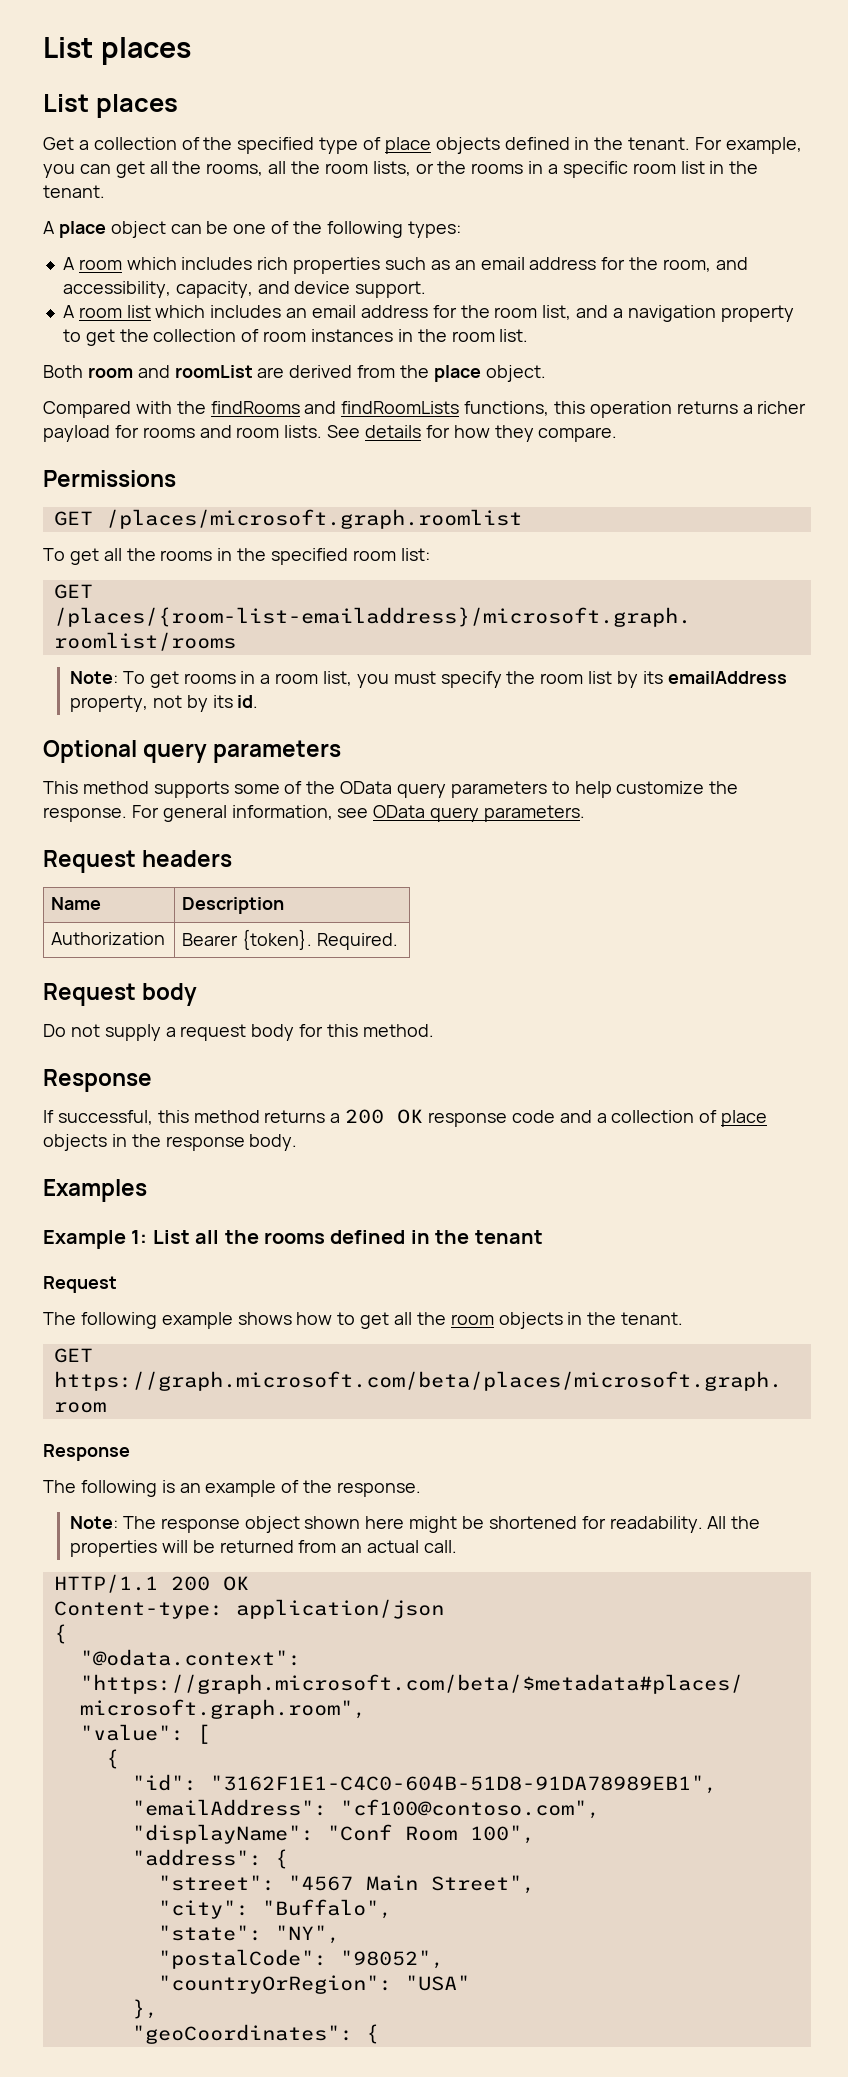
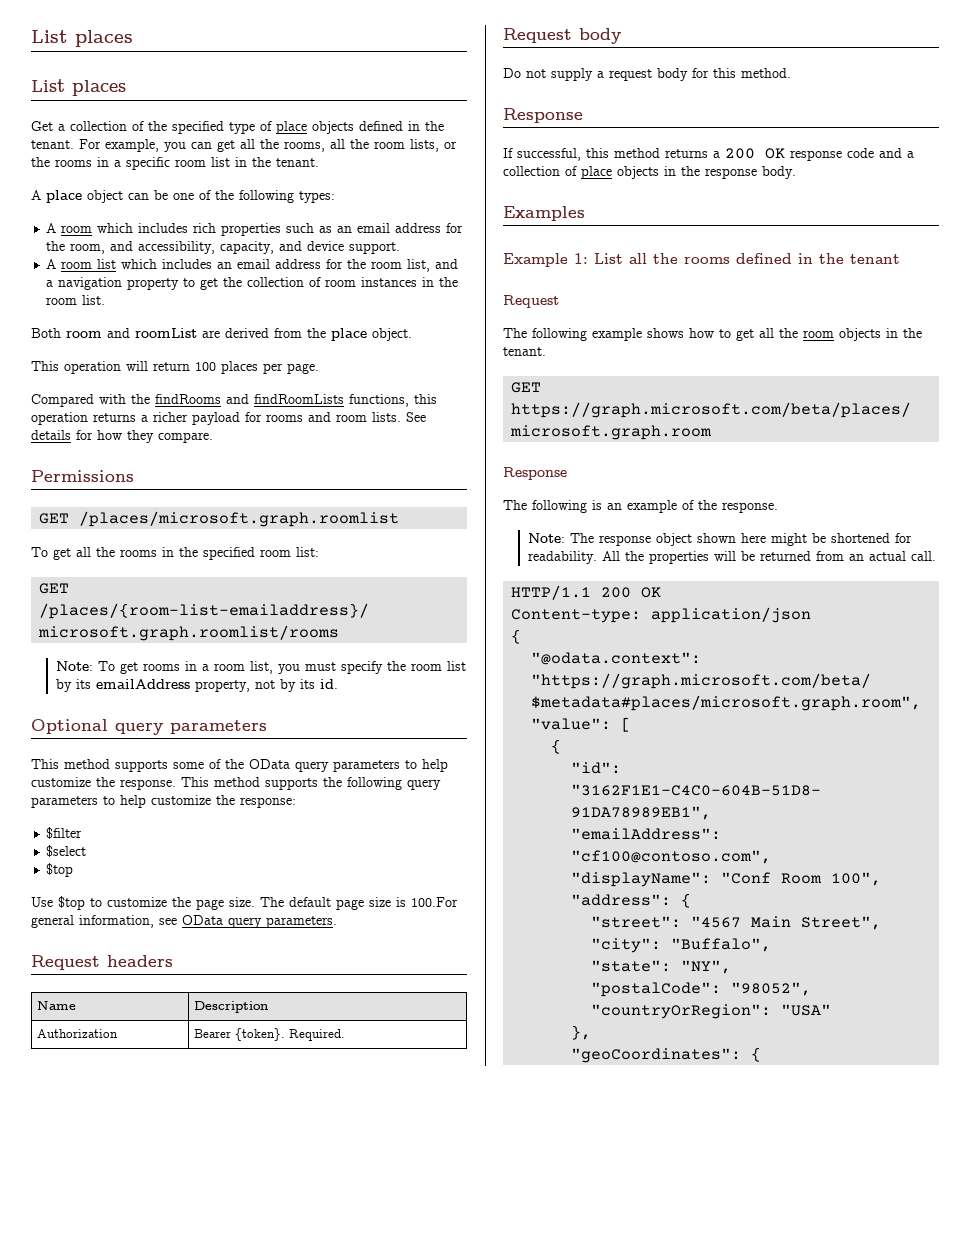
+ This operation will return 100 places per page.
- For general information, see OData query parameters.
+ This method supports the following query parameters to help customize the response:
+ $filter
+ $select
+ $top
+ Use $top to customize the page size. The default page size is 100.For general information, see OData query parameters.

